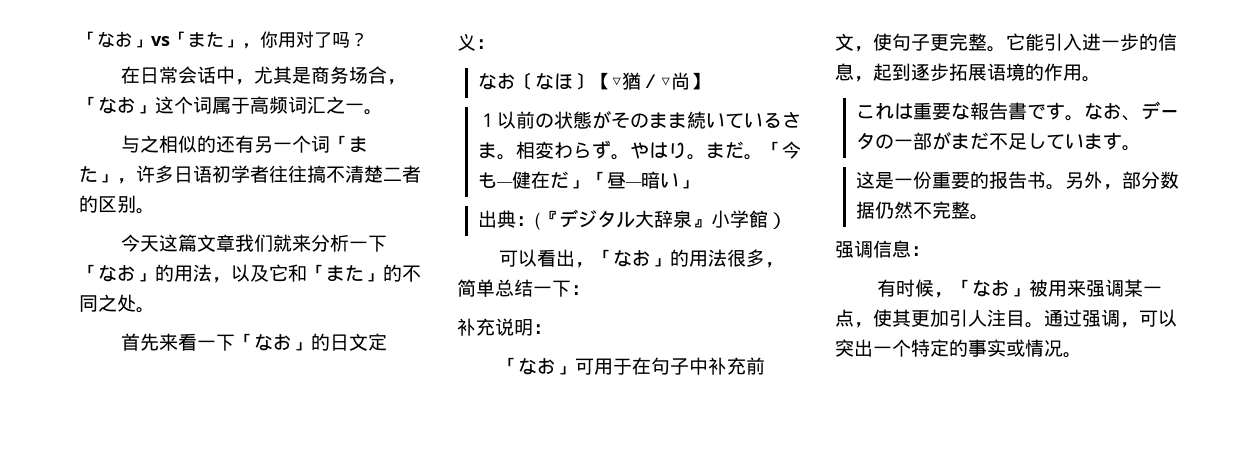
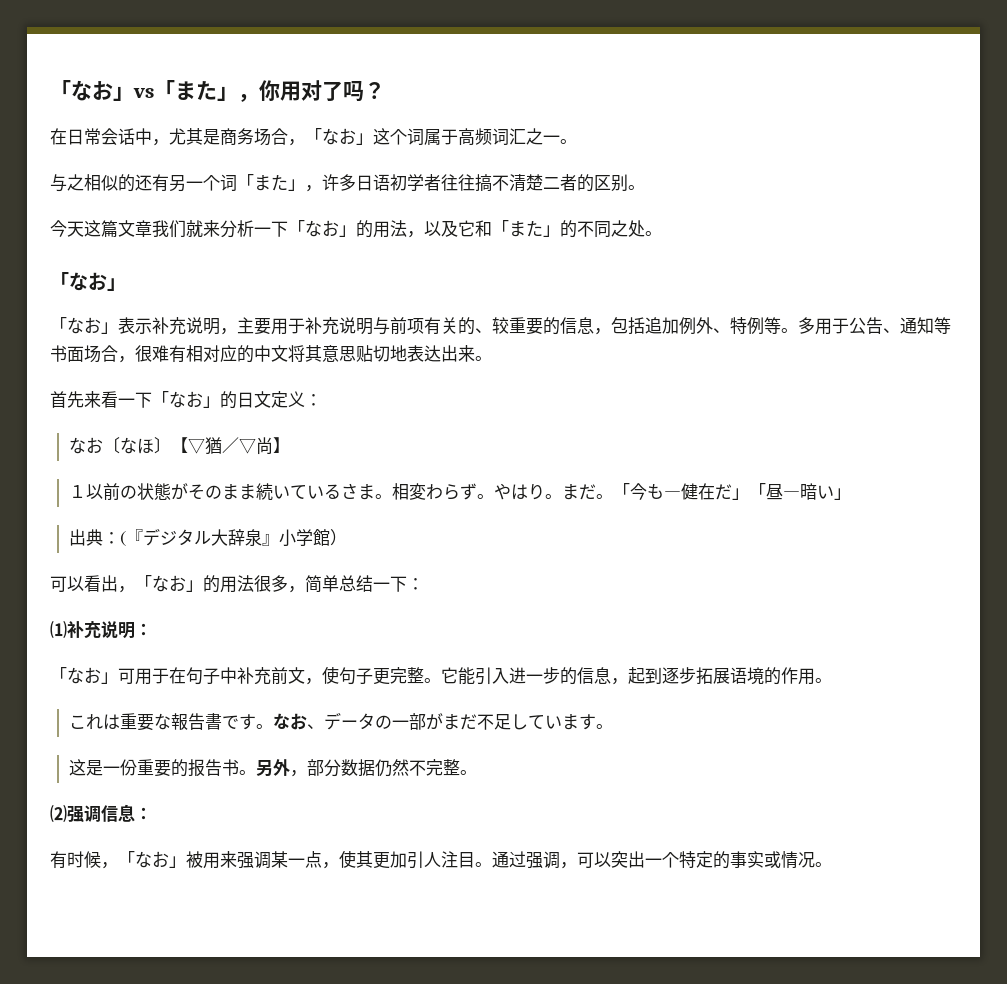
  今天这篇文章我们就来分析一下「なお」的用法，以及它和「また」的不同之处。
+ 「なお」
+ 「なお」表示补充说明，主要用于补充说明与前项有关的、较重要的信息，包括追加例外、特例等。多用于公告、通知等书面场合，很难有相对应的中文将其意思贴切地表达出来。
- 补充说明：
+ ⑴补充说明：
- 强调信息：
+ ⑵强调信息：

